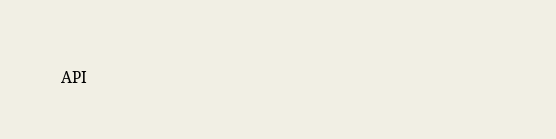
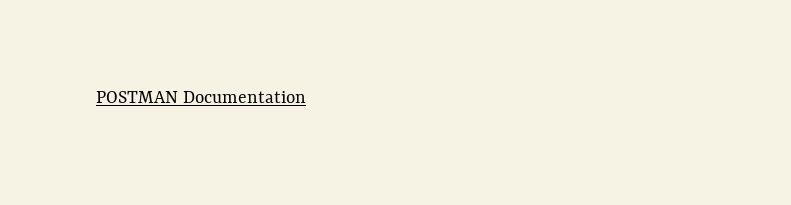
- API
+ POSTMAN Documentation

